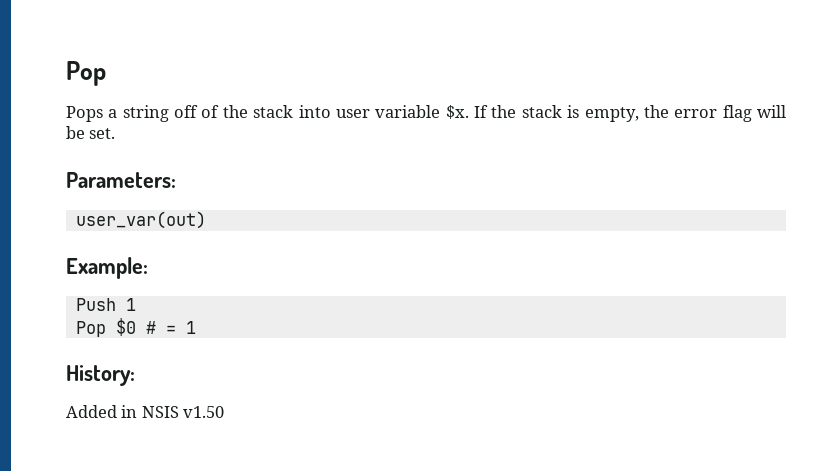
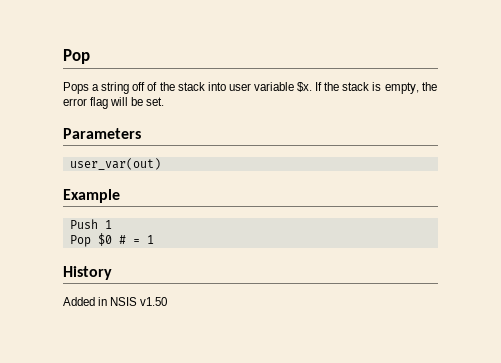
- Parameters:
+ Parameters
- Example:
+ Example
- History:
+ History

